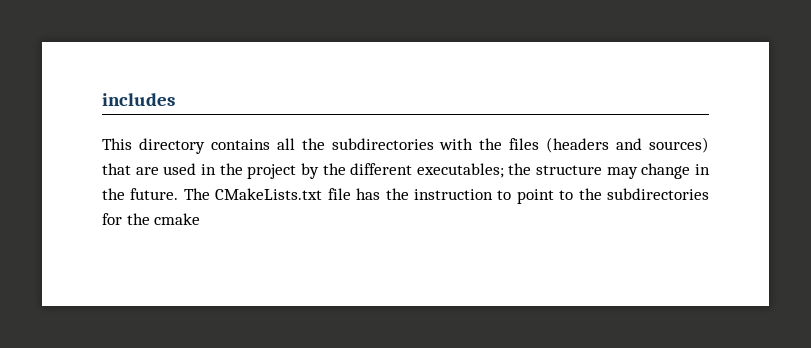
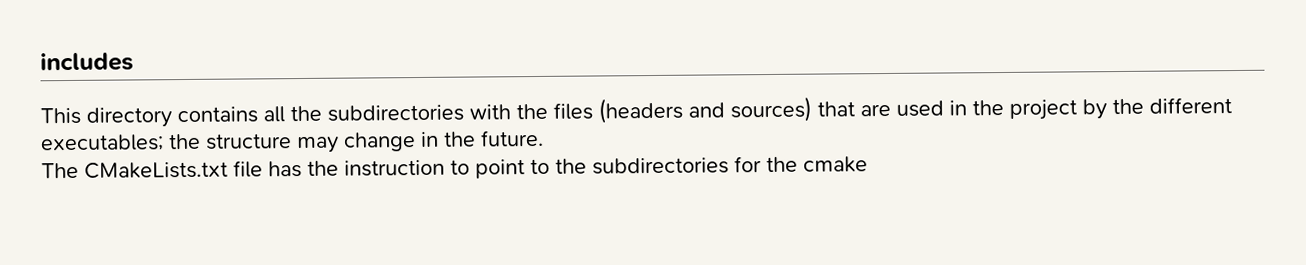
- This directory contains all the subdirectories with the files (headers and sources) that are used in the project by the different executables; the structure may change in the future. The CMakeLists.txt file has the instruction to point to the subdirectories for the cmake
+ This directory contains all the subdirectories with the files (headers and sources) that are used in the project by the different executables; the structure may change in the future.
+ The CMakeLists.txt file has the instruction to point to the subdirectories for the cmake

